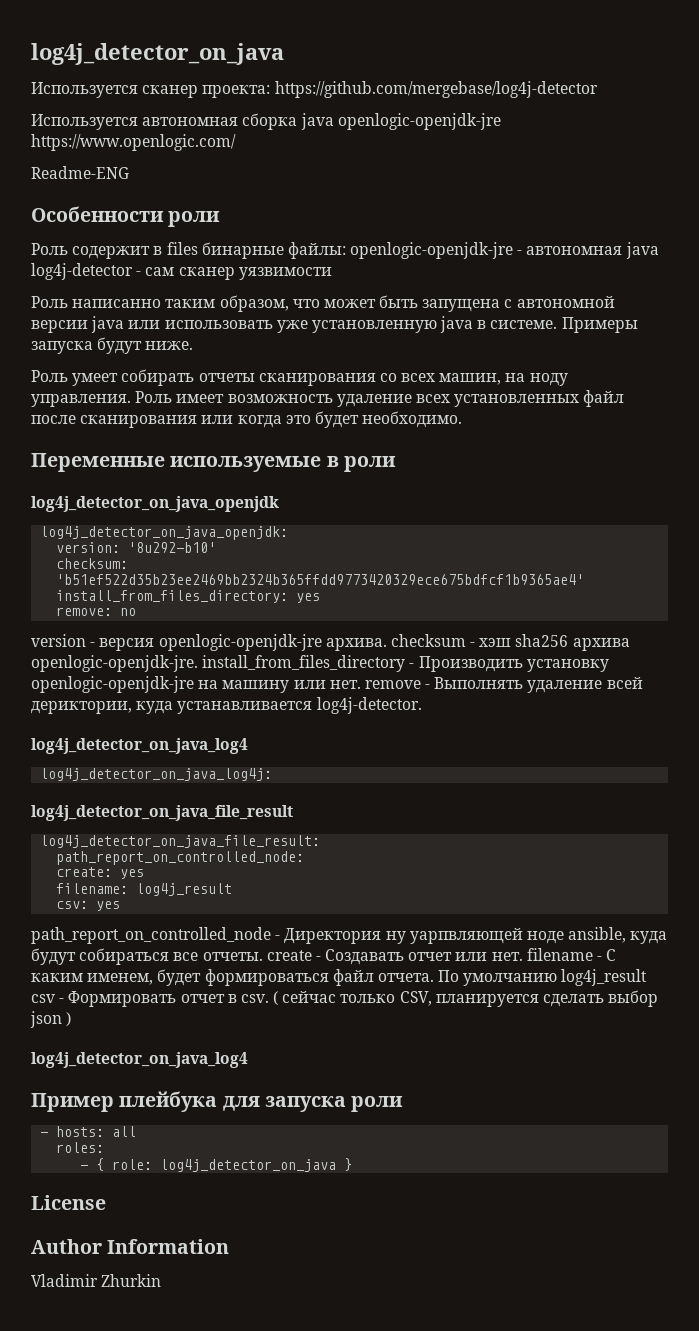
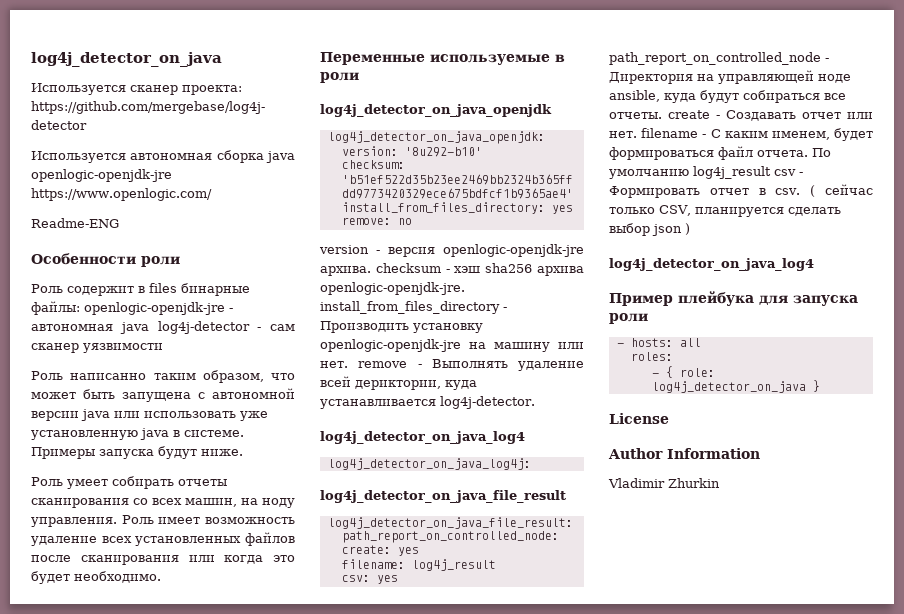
- Роль имеет возможность удаление всех установленных файл после сканирования или когда это будет необходимо.
+ Роль имеет возможность удаление всех установленных файлов после сканирования или когда это будет необходимо.
- path_report_on_controlled_node - Директория ну уарпвляющей ноде ansible, куда будут собираться все отчеты. create - Создавать отчет или нет. filename - С каким именем, будет формироваться файл отчета.
+ path_report_on_controlled_node - Директория на управляющей ноде ansible, куда будут собираться все отчеты. create - Создавать отчет или нет. filename - С каким именем, будет формироваться файл отчета.

